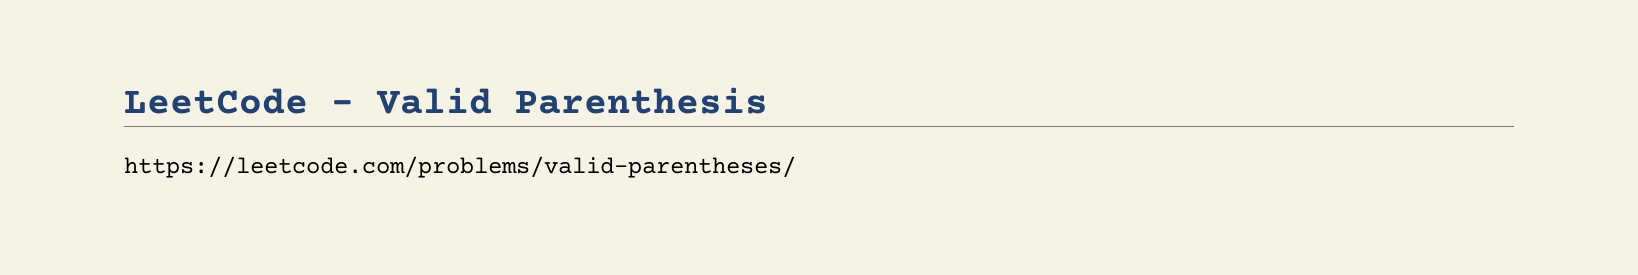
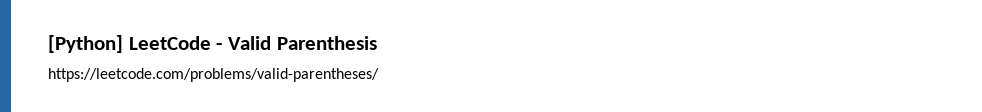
- LeetCode - Valid Parenthesis
+ [Python] LeetCode - Valid Parenthesis

